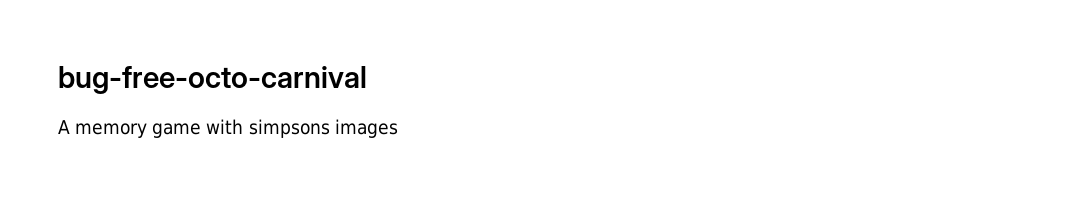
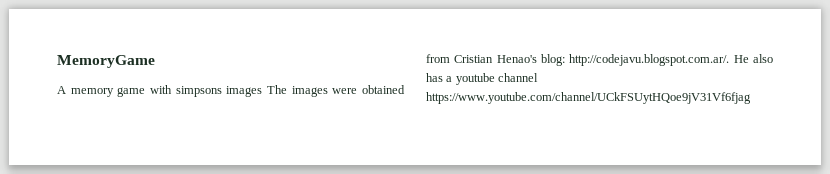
- bug-free-octo-carnival
+ MemoryGame
- A memory game with simpsons images
+ A memory game with simpsons images The images were obtained from Cristian Henao's blog: http://codejavu.blogspot.com.ar/. He also has a youtube channel https://www.youtube.com/channel/UCkFSUytHQoe9jV31Vf6fjag

